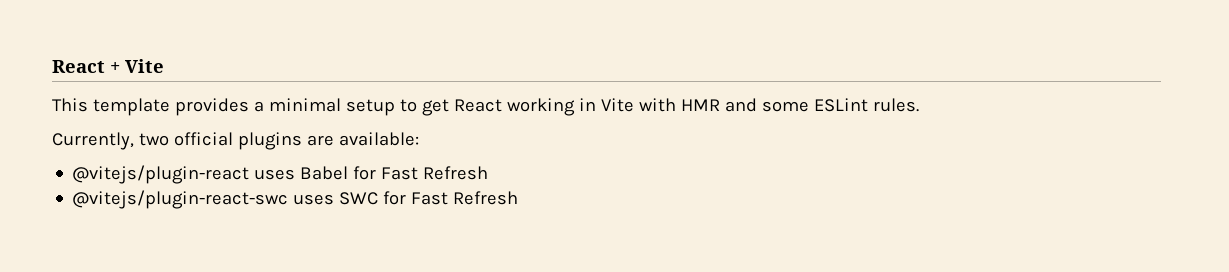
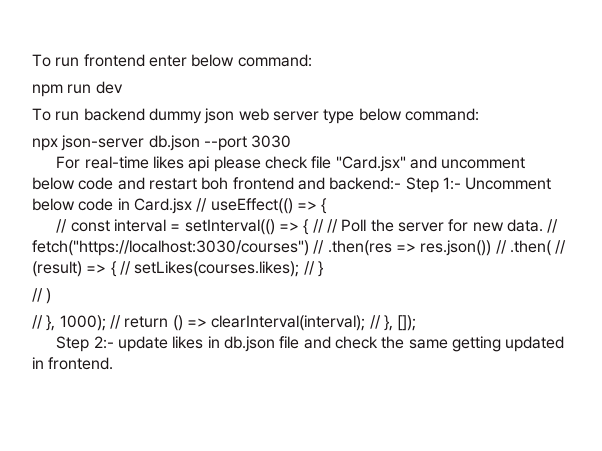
- React + Vite
- This template provides a minimal setup to get React working in Vite with HMR and some ESLint rules.
- Currently, two official plugins are available:
- @vitejs/plugin-react uses Babel for Fast Refresh
- @vitejs/plugin-react-swc uses SWC for Fast Refresh
+ To run frontend enter below command:
+ npm run dev
+ To run backend dummy json web server type below command:
+ npx json-server db.json --port 3030
+ For real-time likes api please check file "Card.jsx" and uncomment below code and restart boh frontend and backend:- Step 1:- Uncomment below code in Card.jsx // useEffect(() => {
+ // const interval = setInterval(() => { // // Poll the server for new data. // fetch("https://localhost:3030/courses") // .then(res => res.json()) // .then( // (result) => { // setLikes(courses.likes); // }
+ // )
+ // }, 1000); // return () => clearInterval(interval); // }, []);
+ Step 2:- update likes in db.json file and check the same getting updated in frontend.

